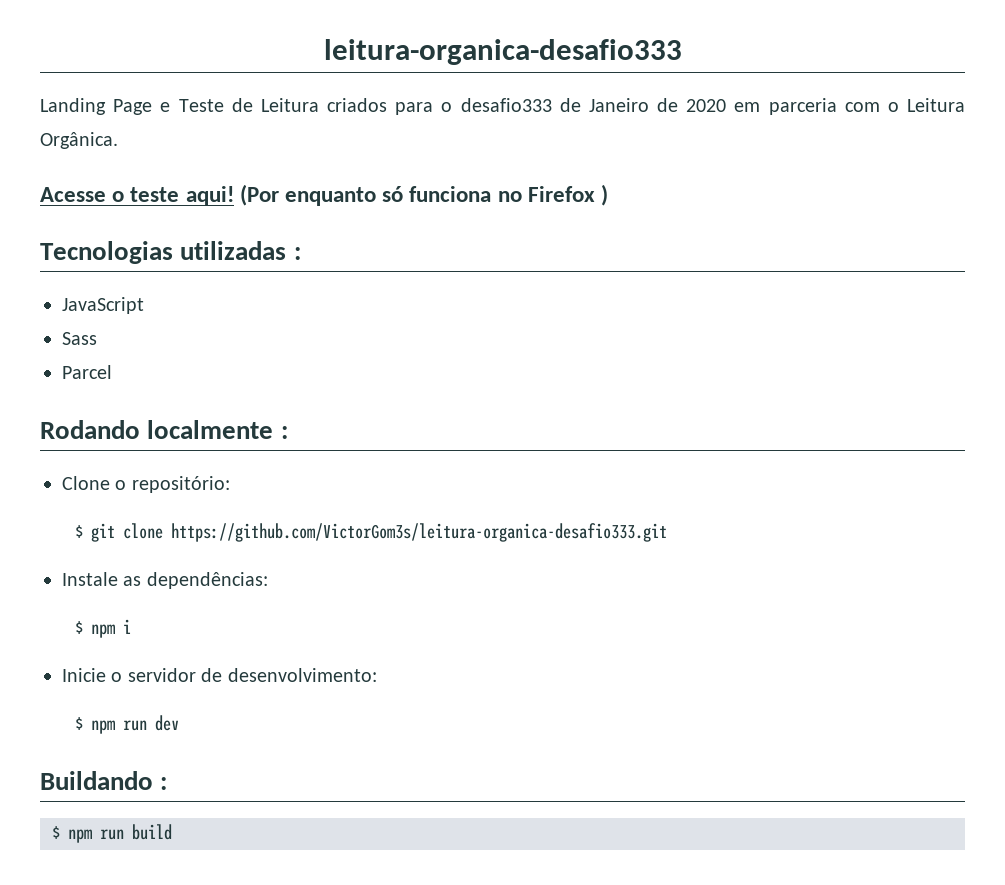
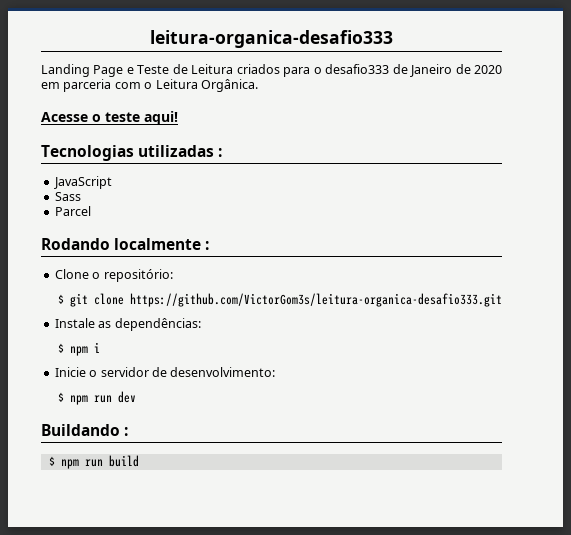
- (Por enquanto só funciona no Firefox )

